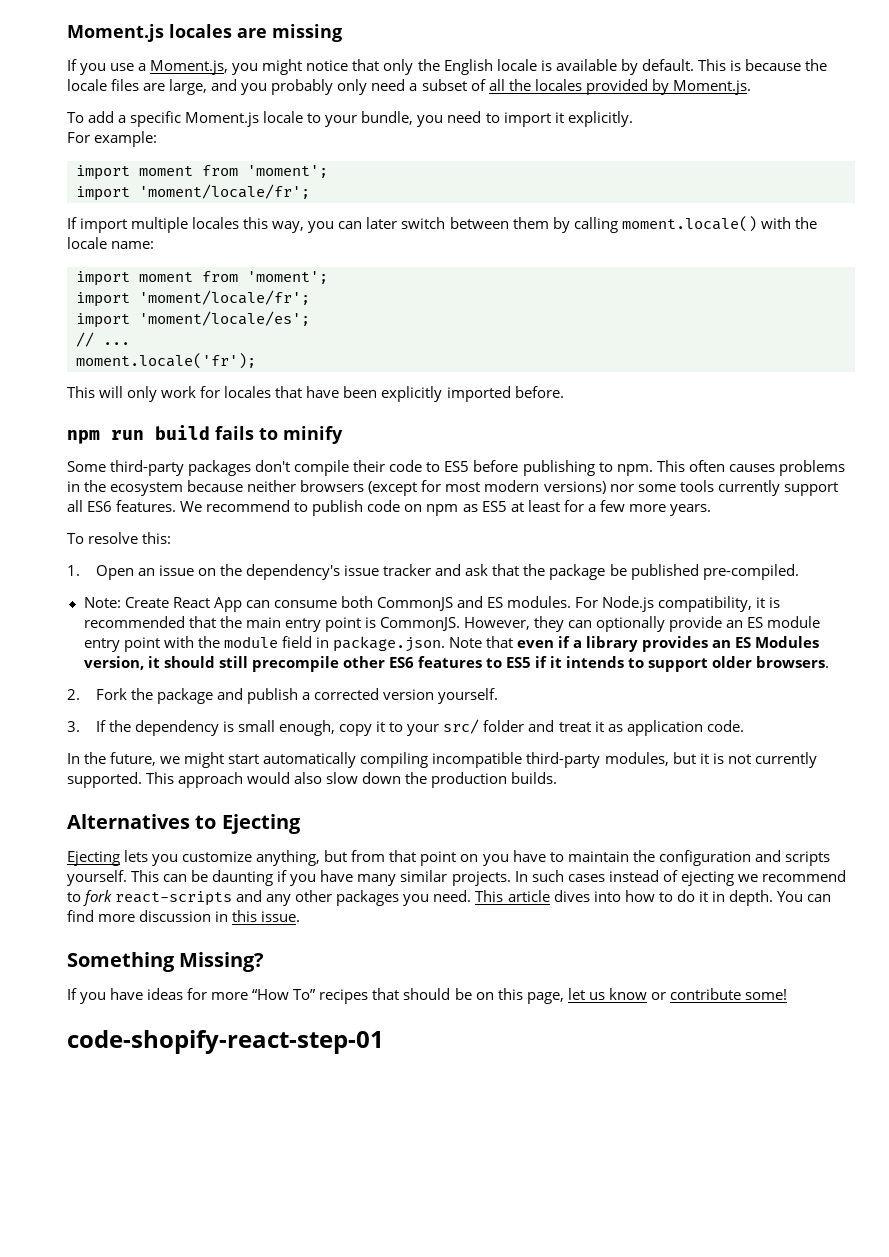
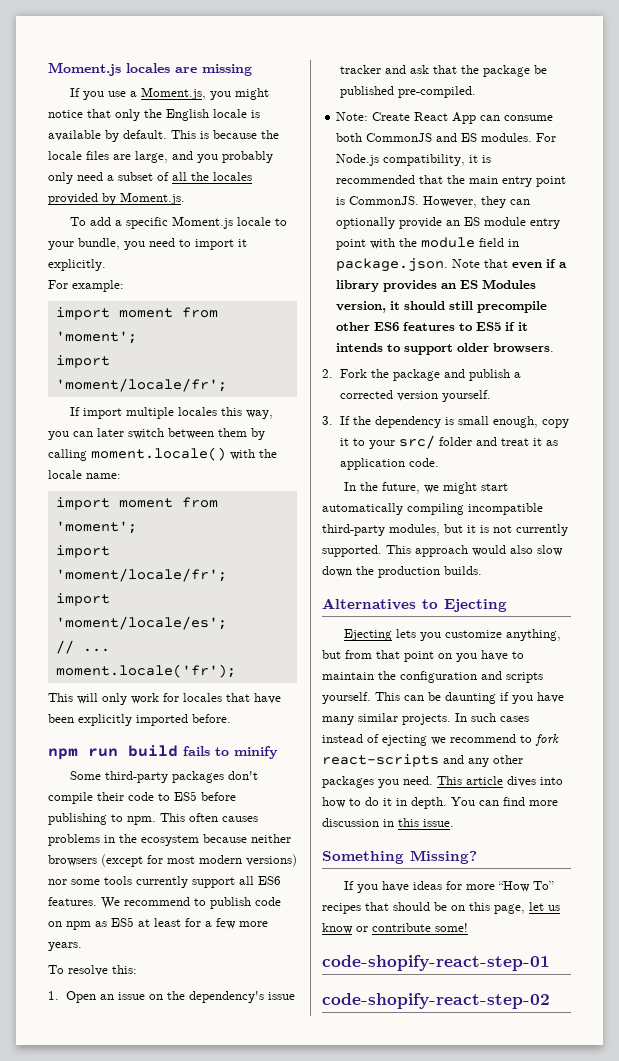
+ code-shopify-react-step-02

